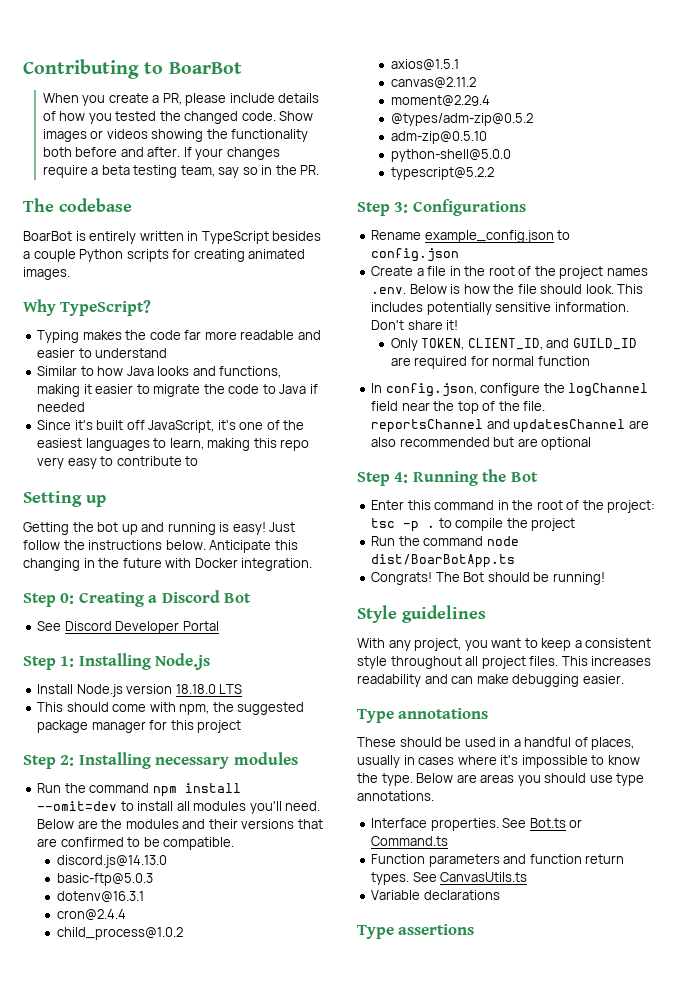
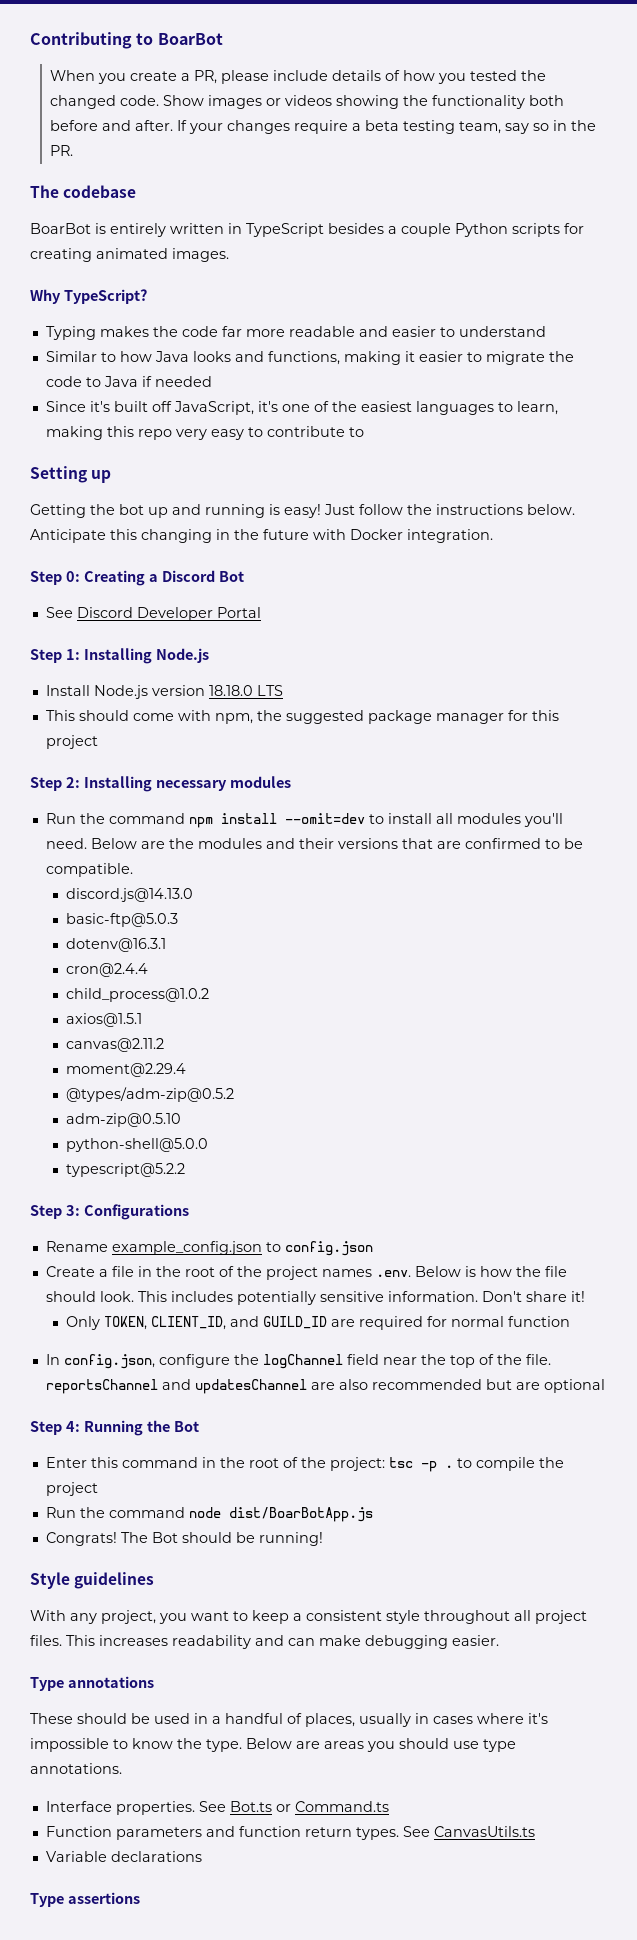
- Run the command node dist/BoarBotApp.ts
+ Run the command node dist/BoarBotApp.js

